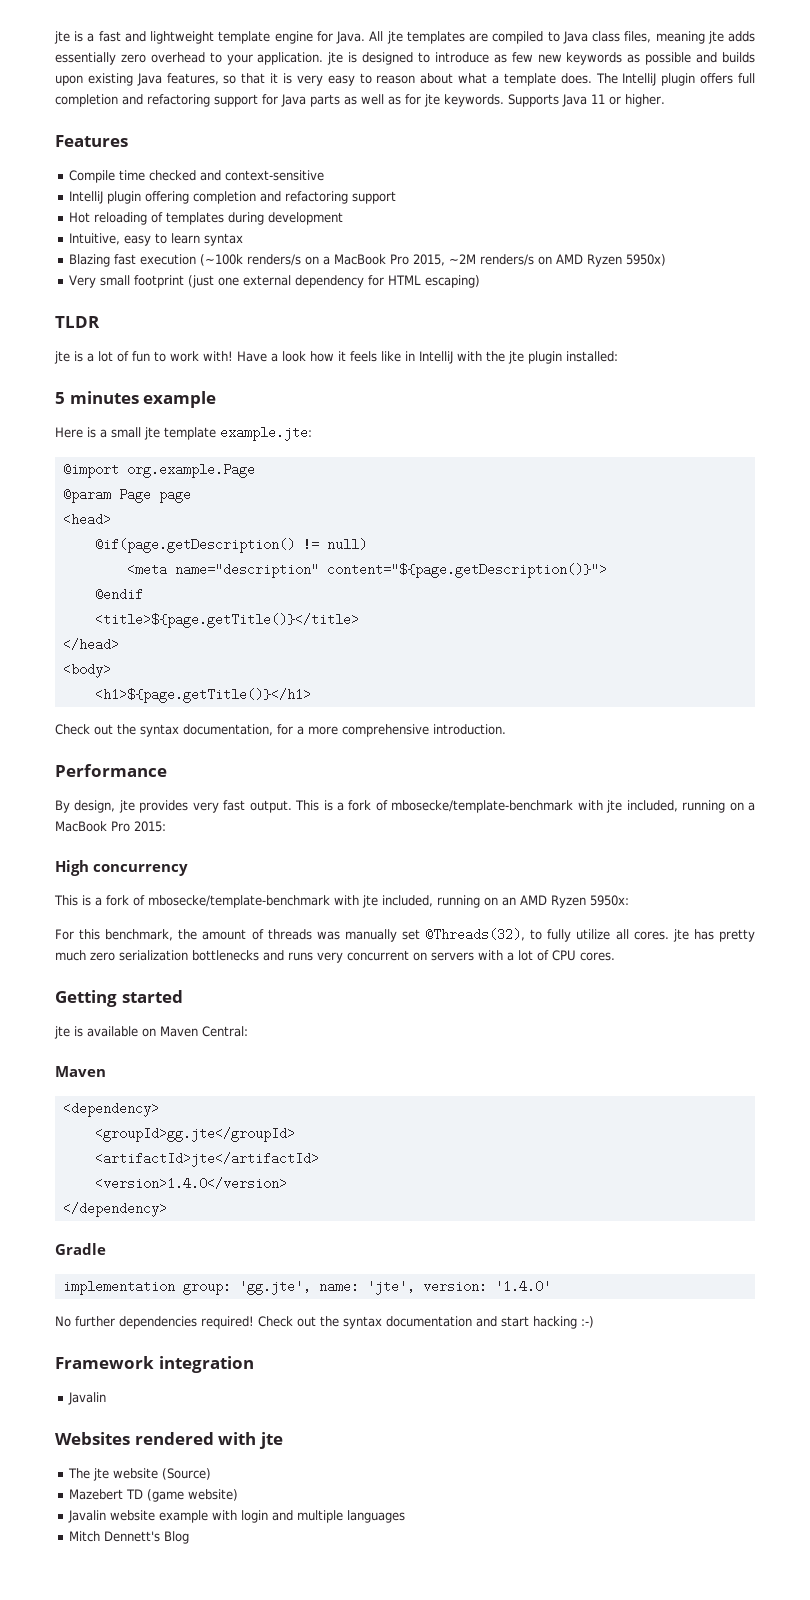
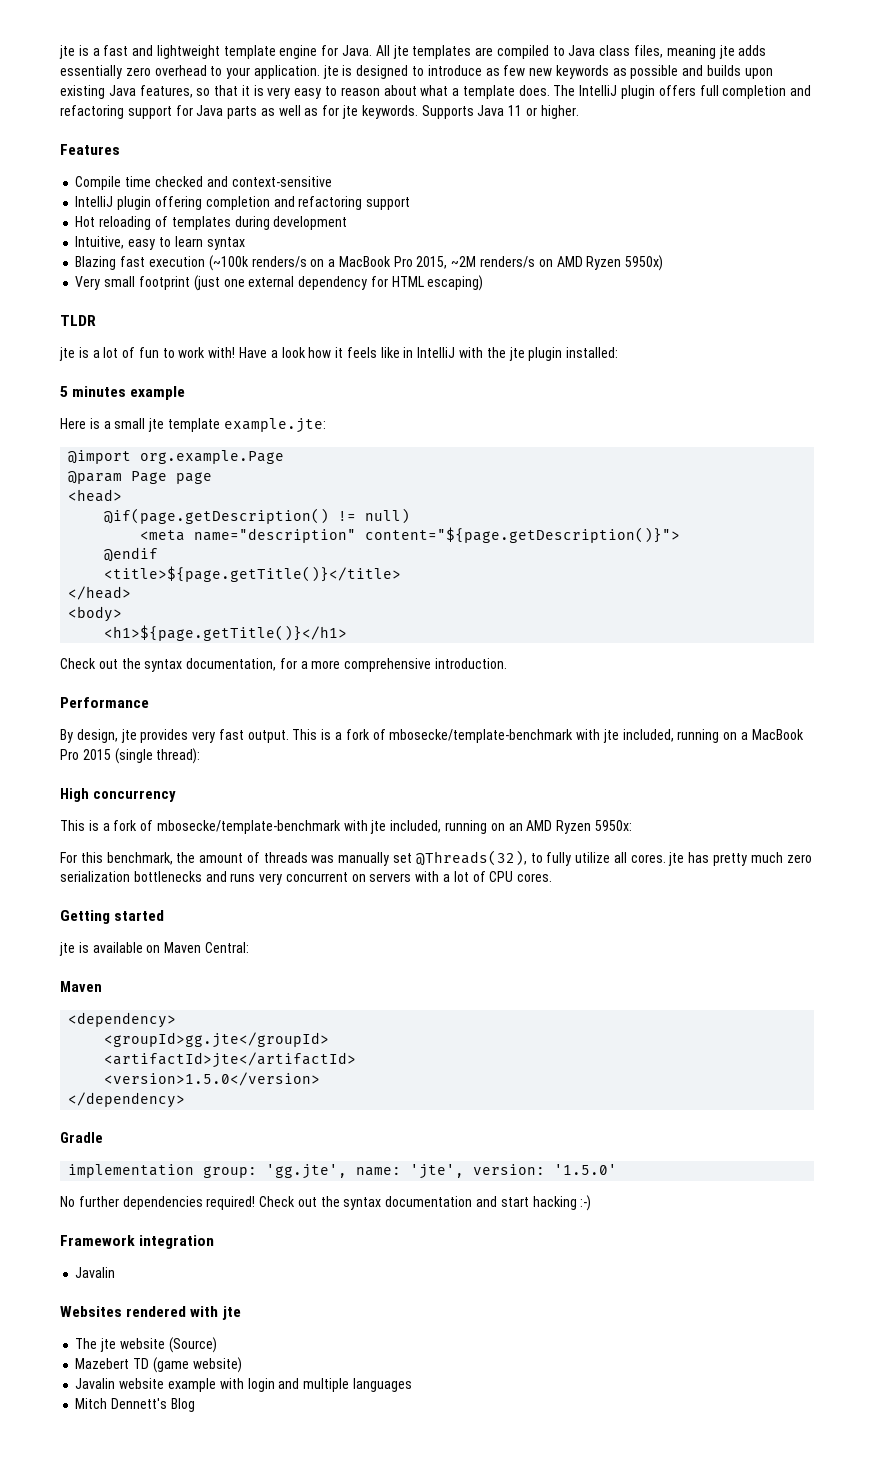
- This is a fork of mbosecke/template-benchmark with jte included, running on a MacBook Pro 2015:
+ This is a fork of mbosecke/template-benchmark with jte included, running on a MacBook Pro 2015 (single thread):
- <version>1.4.0</version>
+ <version>1.5.0</version>
- implementation group: 'gg.jte', name: 'jte', version: '1.4.0'
+ implementation group: 'gg.jte', name: 'jte', version: '1.5.0'

